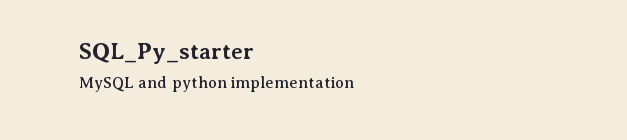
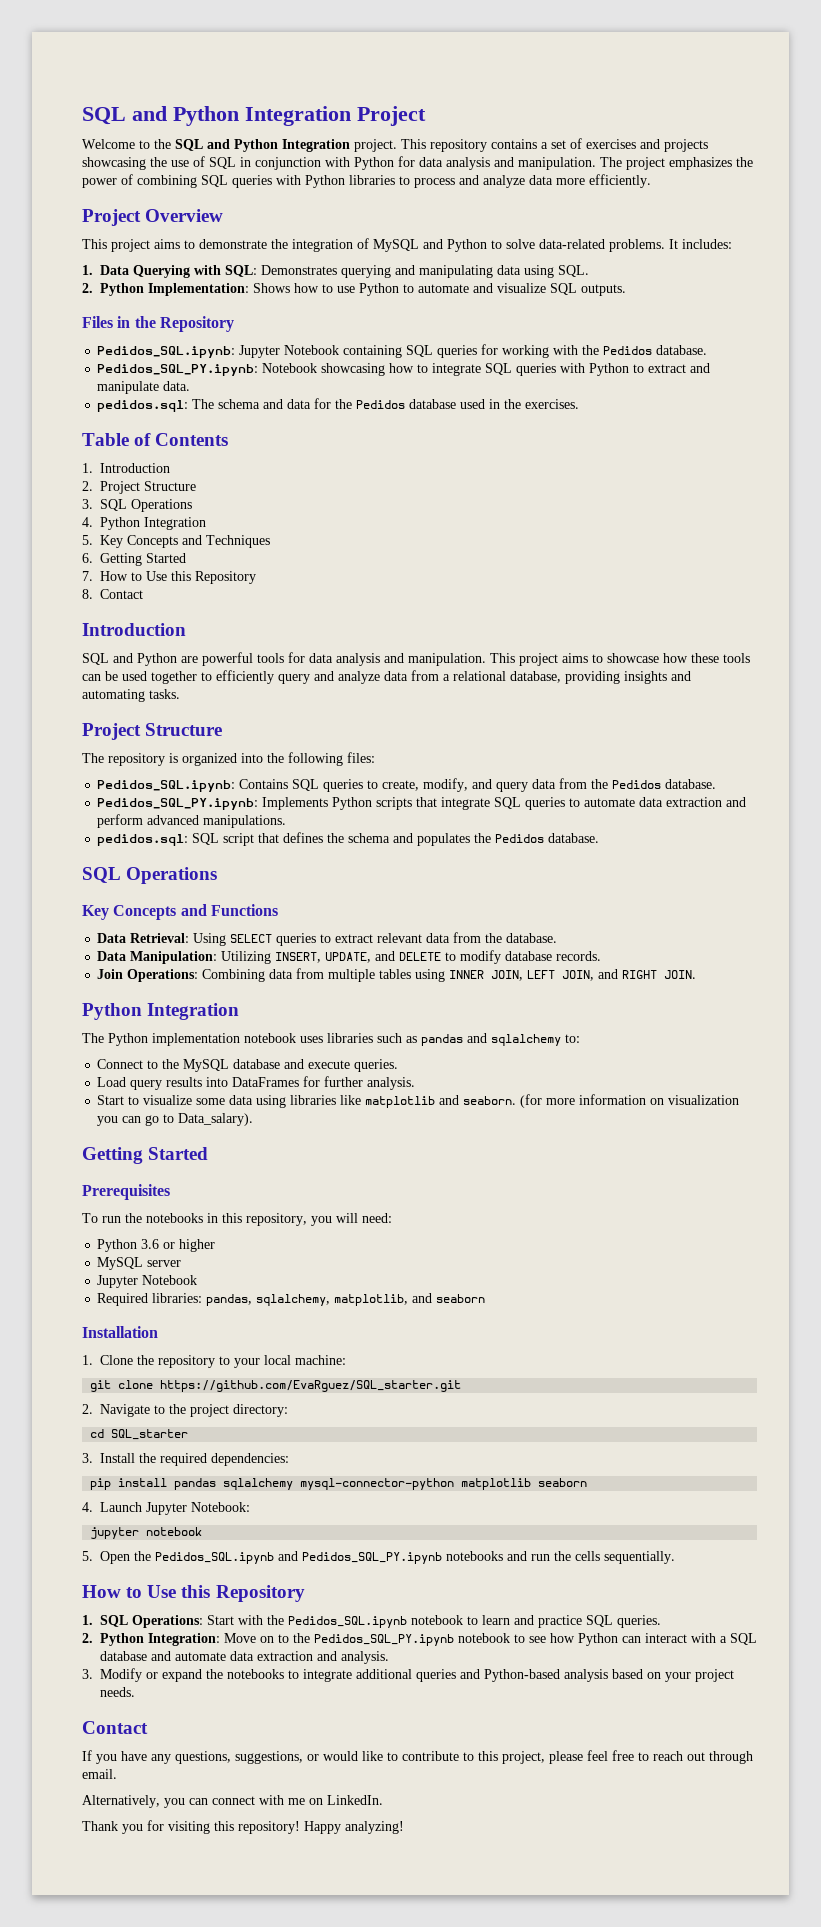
- SQL_Py_starter
- MySQL and python implementation
+ SQL and Python Integration Project
+ Welcome to the SQL and Python Integration project. This repository contains a set of exercises and projects showcasing the use of SQL in conjunction with Python for data analysis and manipulation. The project emphasizes the power of combining SQL queries with Python libraries to process and analyze data more efficiently.
+ Project Overview
+ This project aims to demonstrate the integration of MySQL and Python to solve data-related problems. It includes:
+ 1. Data Querying with SQL: Demonstrates querying and manipulating data using SQL.
+ 2. Python Implementation: Shows how to use Python to automate and visualize SQL outputs.
+ Files in the Repository
+ Pedidos_SQL.ipynb: Jupyter Notebook containing SQL queries for working with the Pedidos database.
+ Pedidos_SQL_PY.ipynb: Notebook showcasing how to integrate SQL queries with Python to extract and manipulate data.
+ pedidos.sql: The schema and data for the Pedidos database used in the exercises.
+ Table of Contents
+ 1. Introduction
+ 2. Project Structure
+ 3. SQL Operations
+ 4. Python Integration
+ 5. Key Concepts and Techniques
+ 6. Getting Started
+ 7. How to Use this Repository
+ 8. Contact
+ Introduction
+ SQL and Python are powerful tools for data analysis and manipulation. This project aims to showcase how these tools can be used together to efficiently query and analyze data from a relational database, providing insights and automating tasks.
+ Project Structure
+ The repository is organized into the following files:
+ Pedidos_SQL.ipynb: Contains SQL queries to create, modify, and query data from the Pedidos database.
+ Pedidos_SQL_PY.ipynb: Implements Python scripts that integrate SQL queries to automate data extraction and perform advanced manipulations.
+ pedidos.sql: SQL script that defines the schema and populates the Pedidos database.
+ SQL Operations
+ Key Concepts and Functions
+ Data Retrieval: Using SELECT queries to extract relevant data from the database.
+ Data Manipulation: Utilizing INSERT, UPDATE, and DELETE to modify database records.
+ Join Operations: Combining data from multiple tables using INNER JOIN, LEFT JOIN, and RIGHT JOIN.
+ Python Integration
+ The Python implementation notebook uses libraries such as pandas and sqlalchemy to:
+ Connect to the MySQL database and execute queries.
+ Load query results into DataFrames for further analysis.
+ Start to visualize some data using libraries like matplotlib and seaborn. (for more information on visualization you can go to Data_salary).
+ Getting Started
+ Prerequisites
+ To run the notebooks in this repository, you will need:
+ Python 3.6 or higher
+ MySQL server
+ Jupyter Notebook
+ Required libraries: pandas, sqlalchemy, matplotlib, and seaborn
+ Installation
+ 1. Clone the repository to your local machine:
+ git clone https://github.com/EvaRguez/SQL_starter.git
+ 2. Navigate to the project directory:
+ cd SQL_starter
+ 3. Install the required dependencies:
+ pip install pandas sqlalchemy mysql-connector-python matplotlib seaborn
+ 4. Launch Jupyter Notebook:
+ jupyter notebook
+ 5. Open the Pedidos_SQL.ipynb and Pedidos_SQL_PY.ipynb notebooks and run the cells sequentially.
+ How to Use this Repository
+ 1. SQL Operations: Start with the Pedidos_SQL.ipynb notebook to learn and practice SQL queries.
+ 2. Python Integration: Move on to the Pedidos_SQL_PY.ipynb notebook to see how Python can interact with a SQL database and automate data extraction and analysis.
+ 3. Modify or expand the notebooks to integrate additional queries and Python-based analysis based on your project needs.
+ Contact
+ If you have any questions, suggestions, or would like to contribute to this project, please feel free to reach out through email.
+ Alternatively, you can connect with me on LinkedIn.
+ Thank you for visiting this repository! Happy analyzing!

